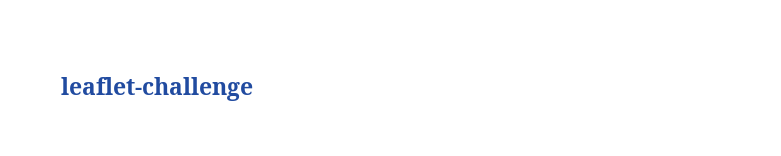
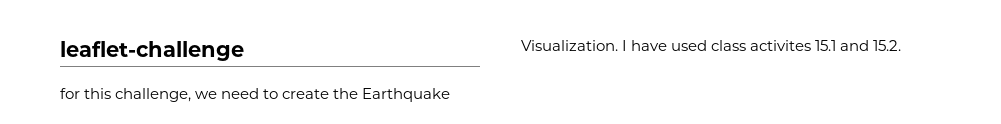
+ for this challenge, we need to create the Earthquake Visualization. I have used class activites 15.1 and 15.2.

